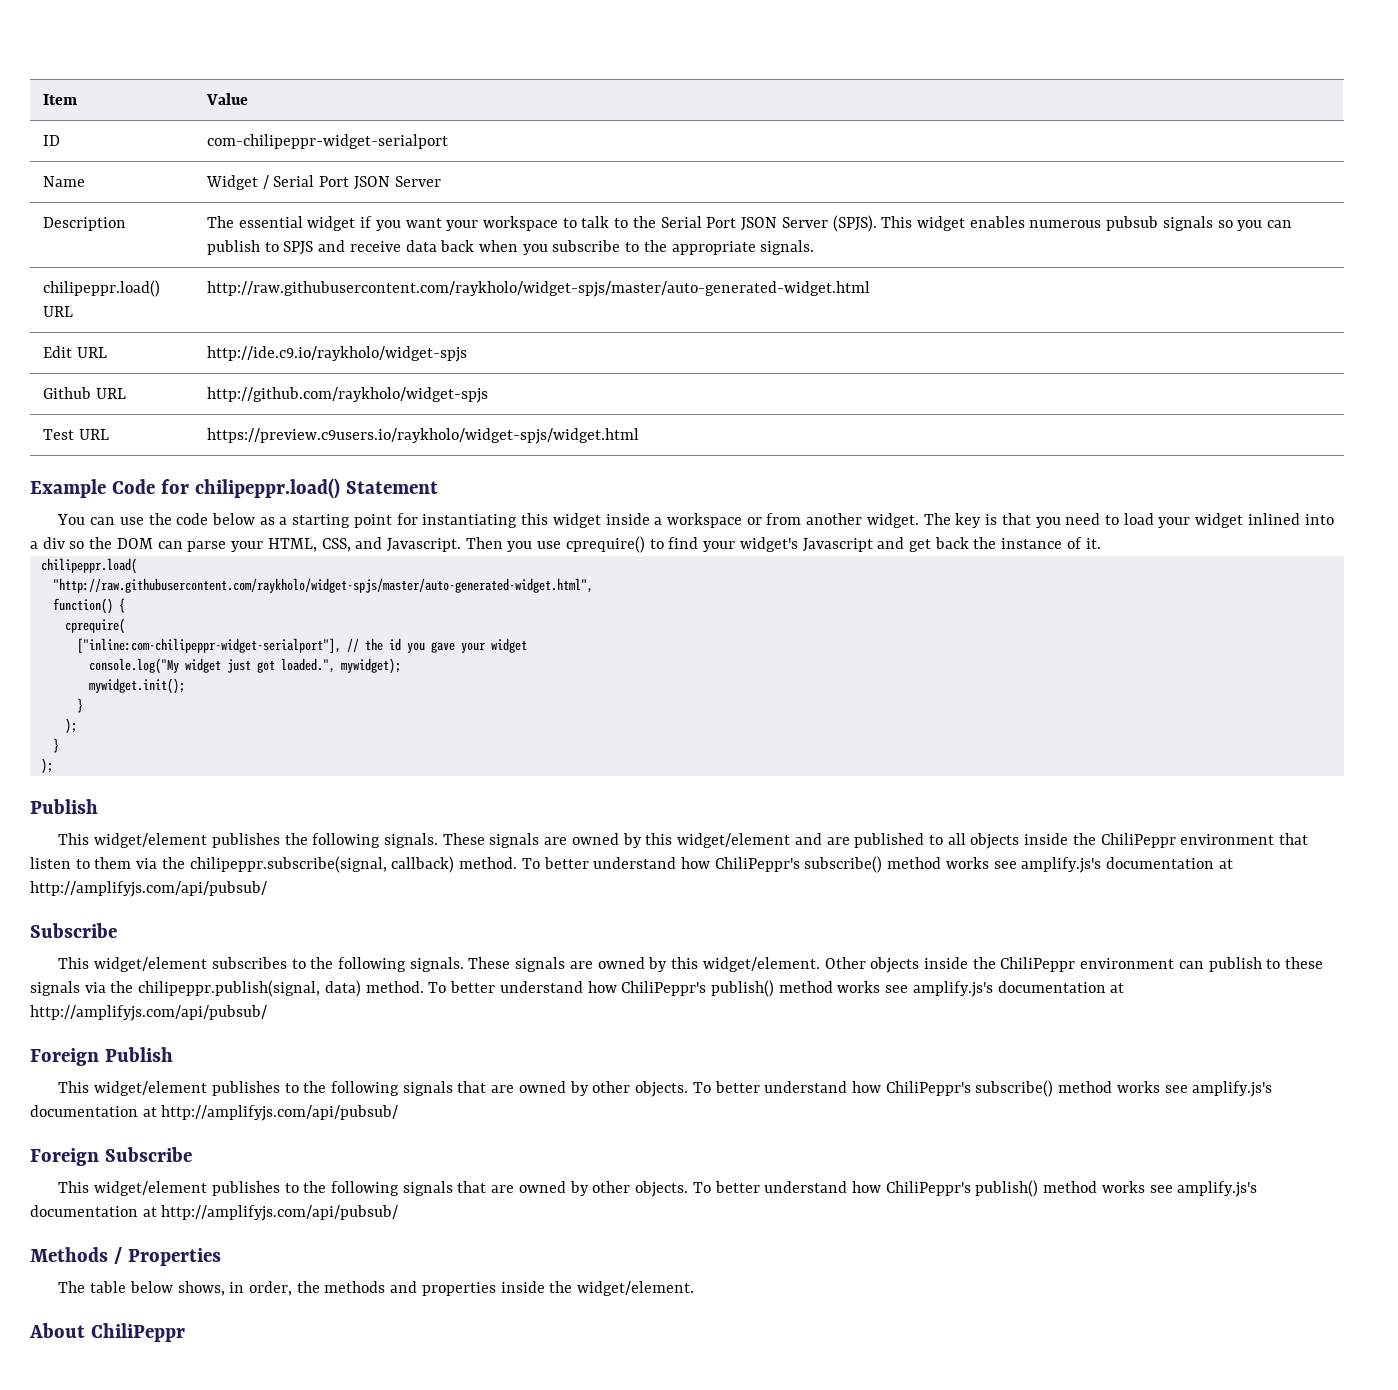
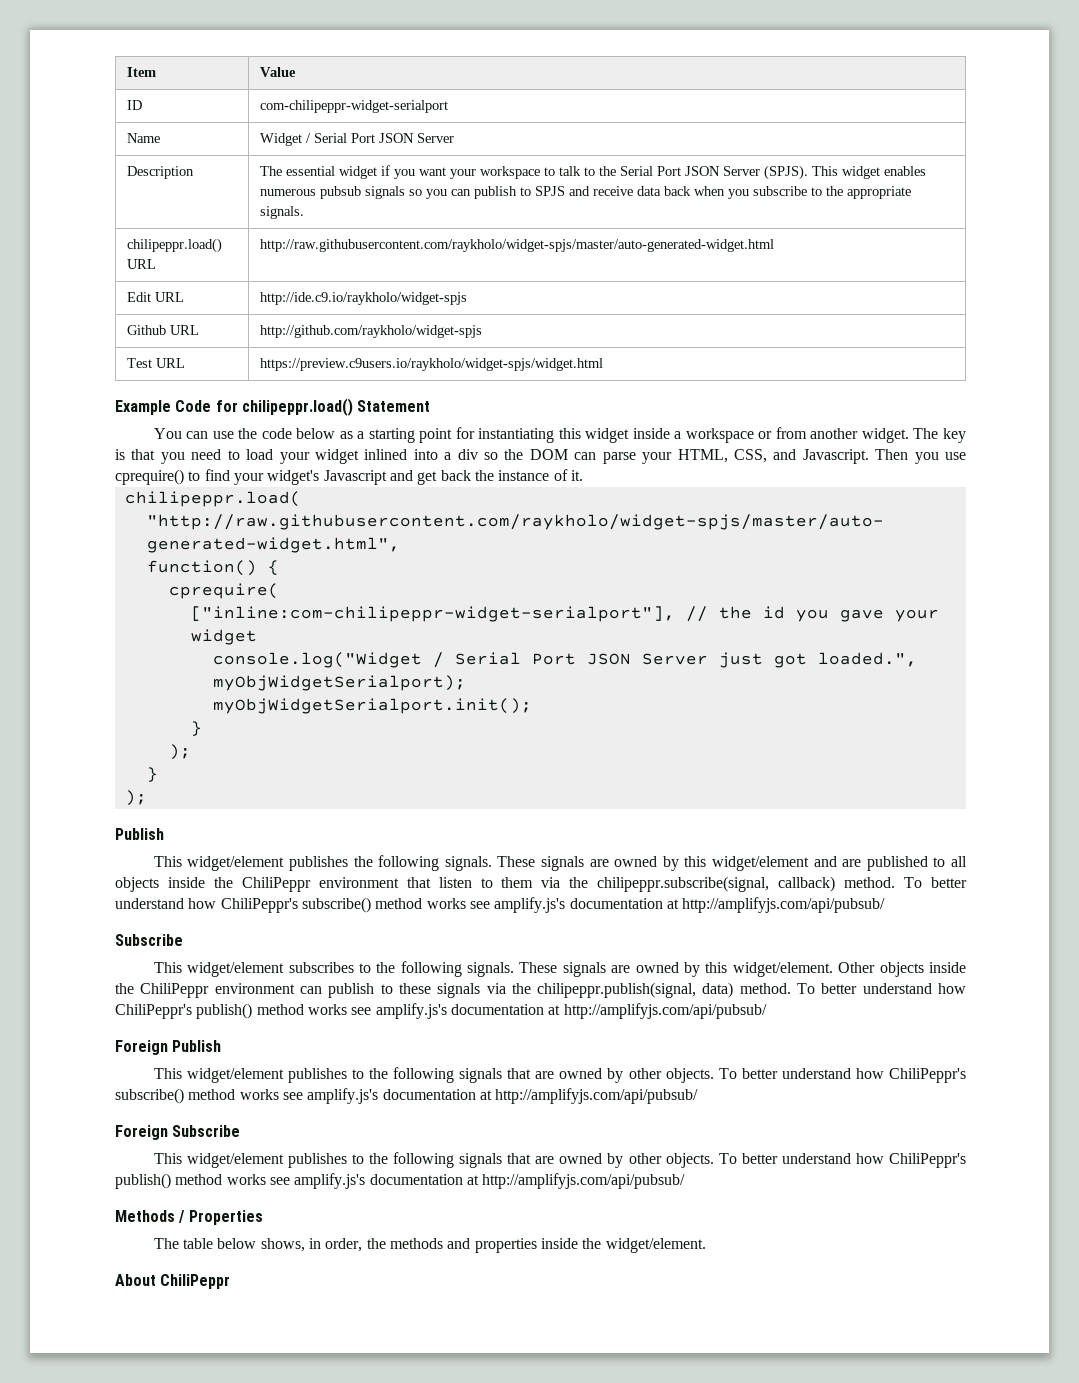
- console.log("My widget just got loaded.", mywidget);
- mywidget.init();
+ console.log("Widget / Serial Port JSON Server just got loaded.", myObjWidgetSerialport);
+ myObjWidgetSerialport.init();

